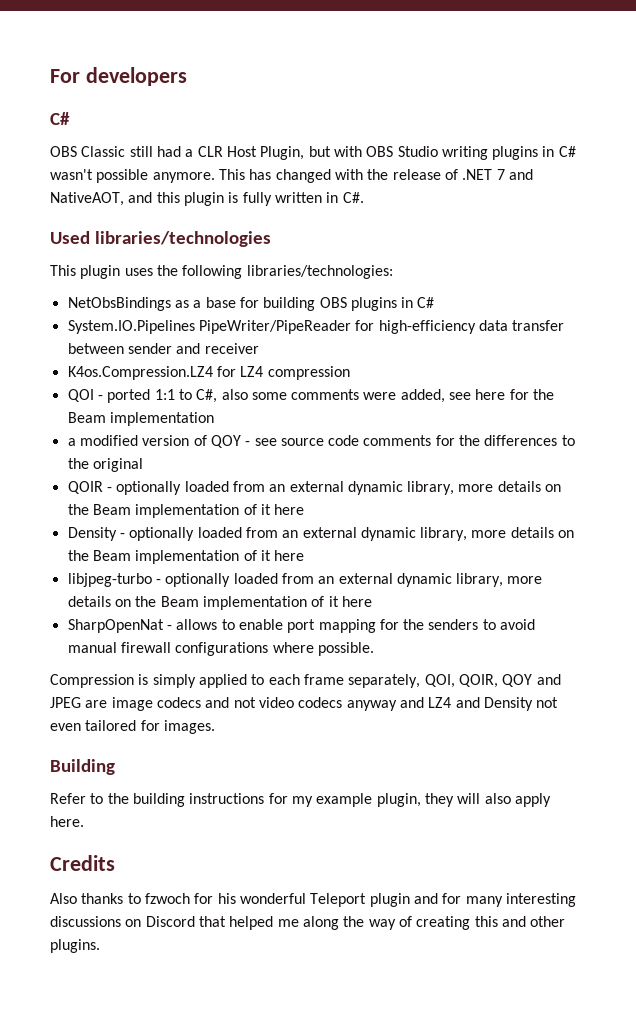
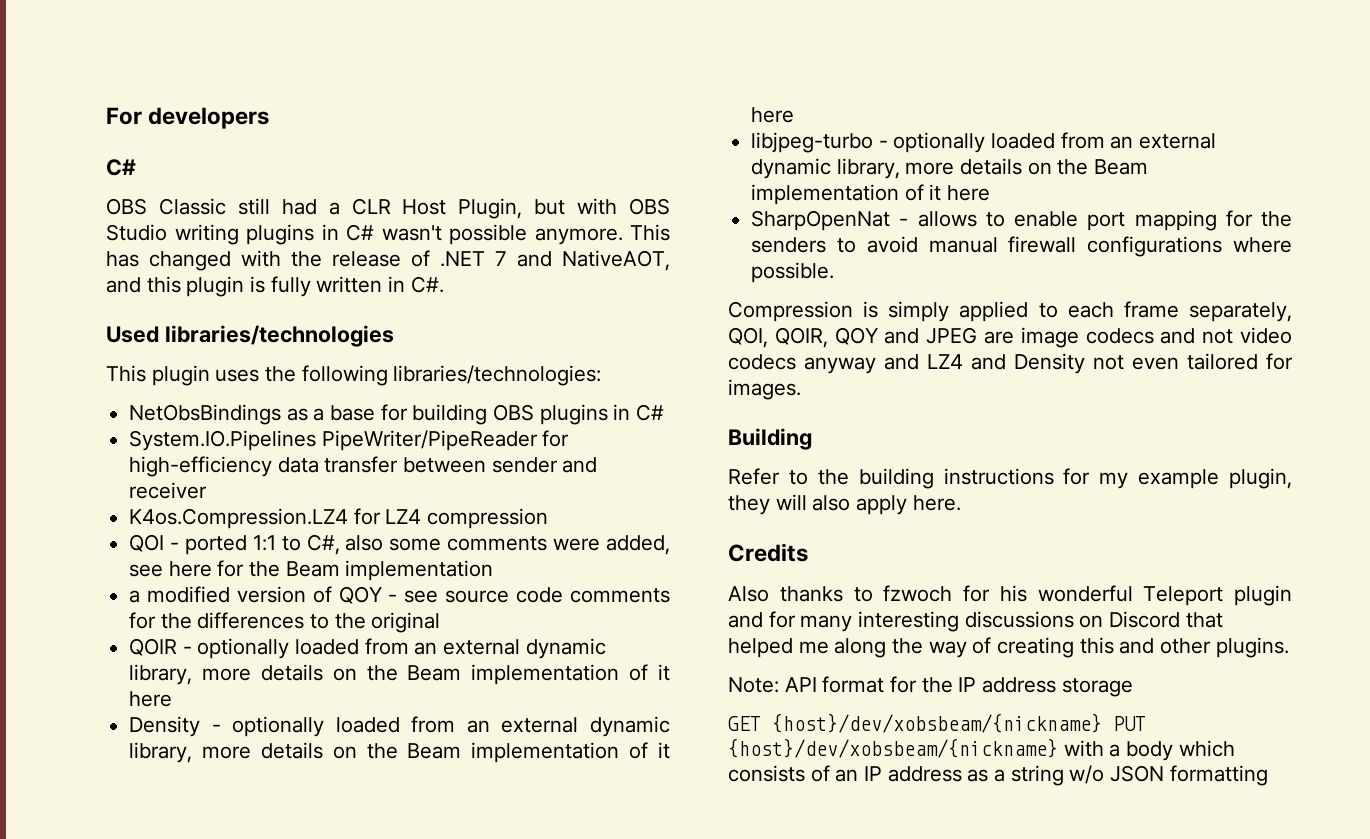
+ Note: API format for the IP address storage
+ GET {host}/dev/xobsbeam/{nickname} PUT {host}/dev/xobsbeam/{nickname} with a body which consists of an IP address as a string w/o JSON formatting

